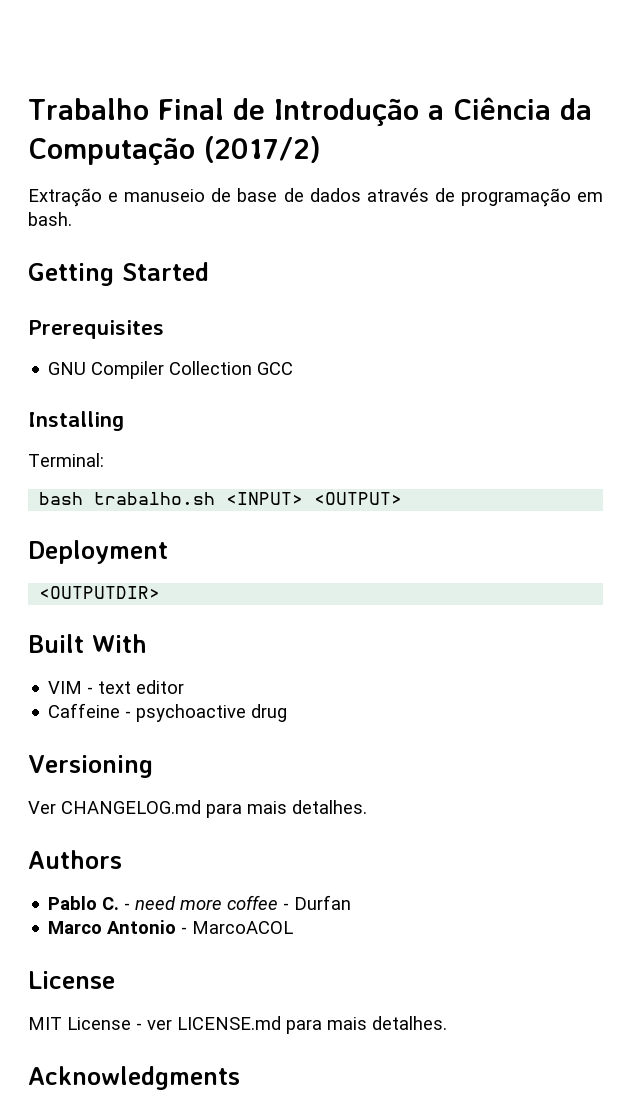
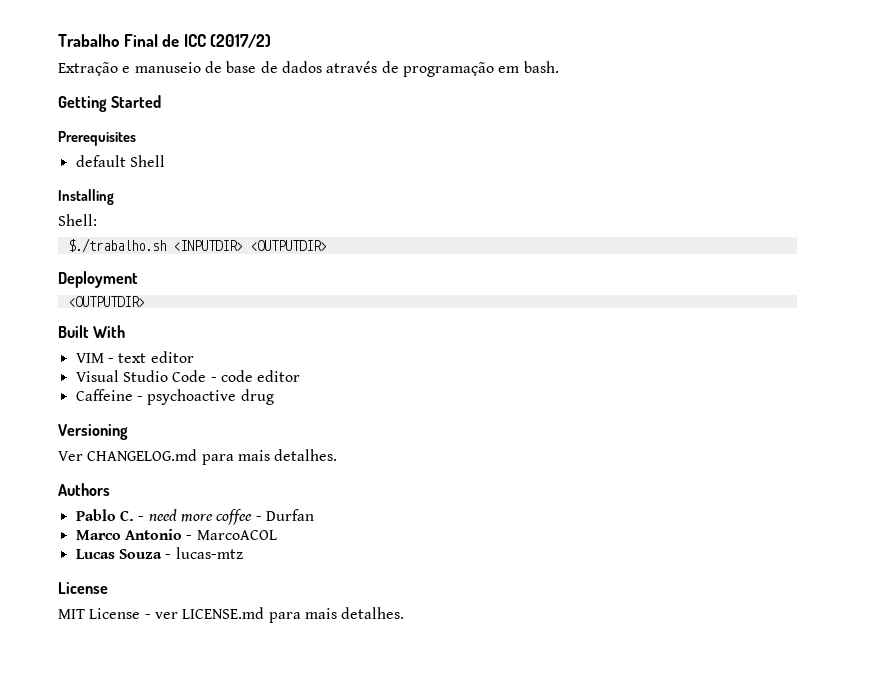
- Trabalho Final de Introdução a Ciência da Computação (2017/2)
+ Trabalho Final de ICC (2017/2)
- GNU Compiler Collection GCC
+ default Shell
  Installing
- Terminal:
- bash trabalho.sh <INPUT> <OUTPUT>
+ Shell:
+ $./trabalho.sh <INPUTDIR> <OUTPUTDIR>
+ Visual Studio Code - code editor
+ Lucas Souza - lucas-mtz
- Acknowledgments

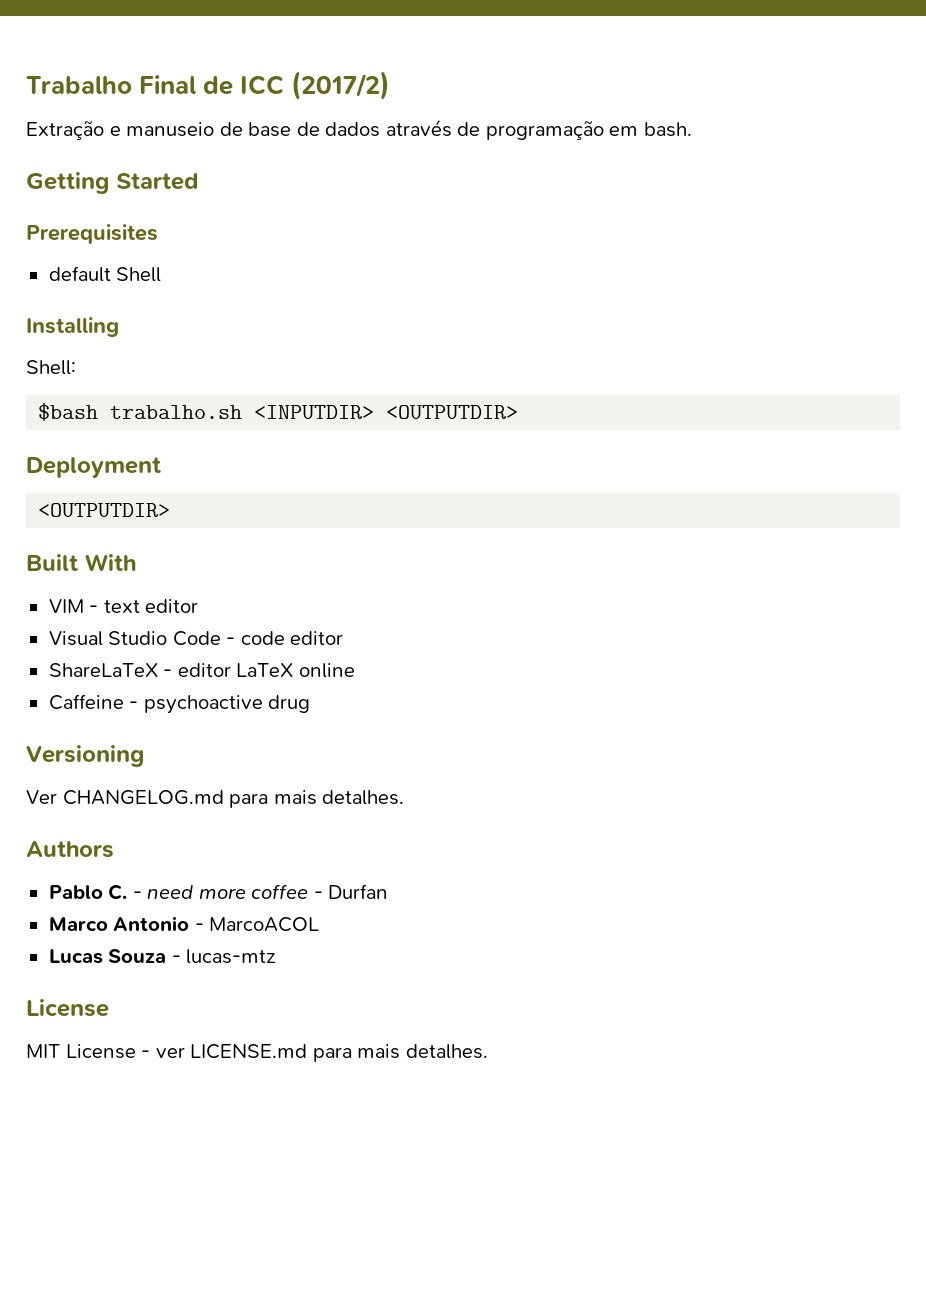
- $./trabalho.sh <INPUTDIR> <OUTPUTDIR>
+ $bash trabalho.sh <INPUTDIR> <OUTPUTDIR>
+ ShareLaTeX - editor LaTeX online

